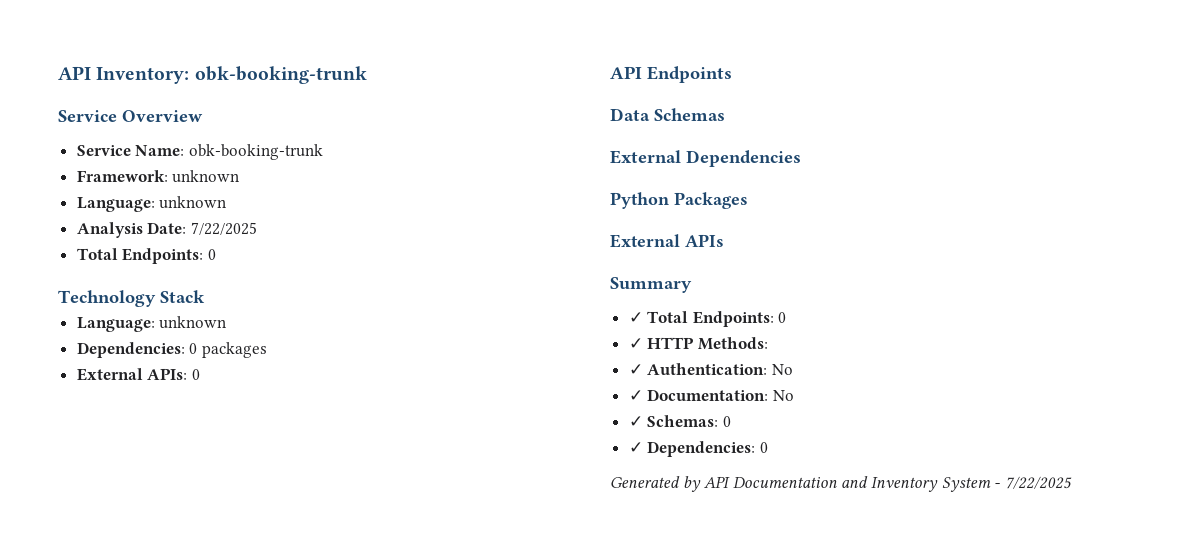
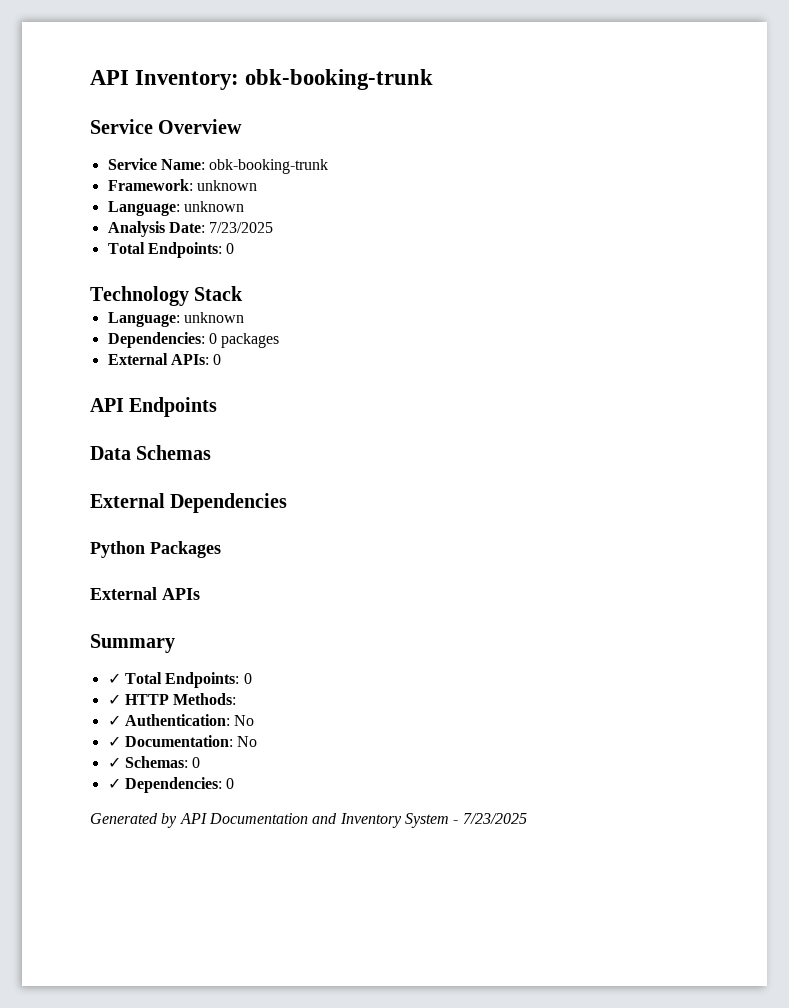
- Analysis Date: 7/22/2025
+ Analysis Date: 7/23/2025
- Generated by API Documentation and Inventory System - 7/22/2025
+ Generated by API Documentation and Inventory System - 7/23/2025

